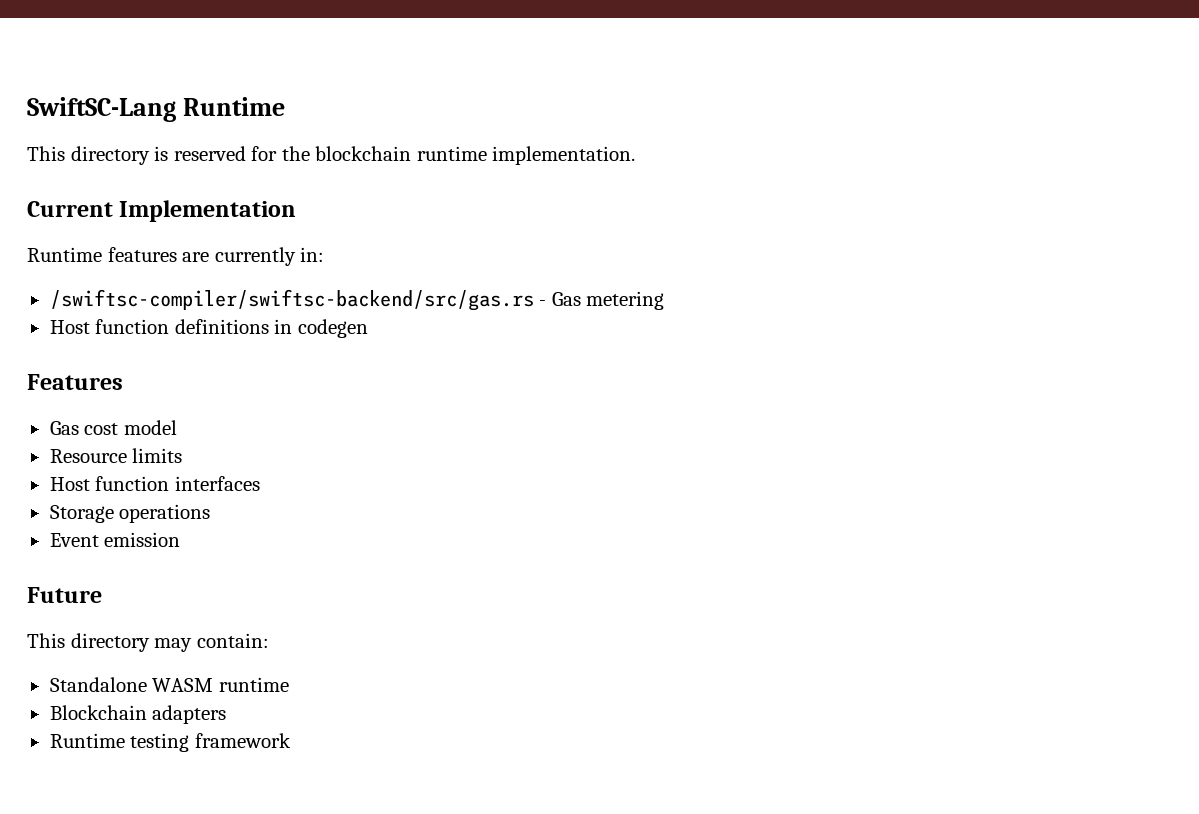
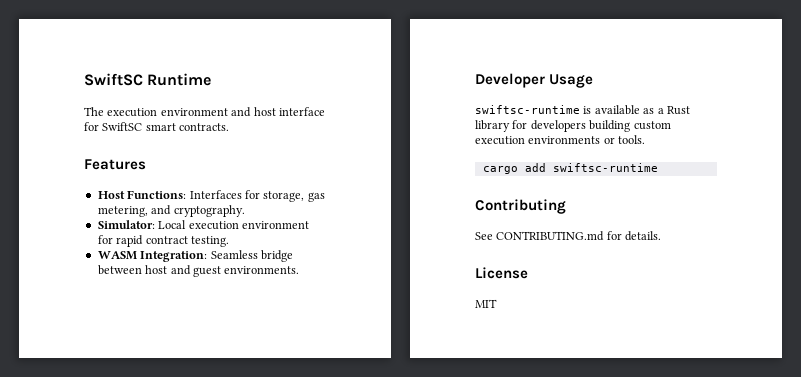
- SwiftSC-Lang Runtime
+ SwiftSC Runtime
- This directory is reserved for the blockchain runtime implementation.
- Current Implementation
- Runtime features are currently in:
- /swiftsc-compiler/swiftsc-backend/src/gas.rs - Gas metering
- Host function definitions in codegen
+ The execution environment and host interface for SwiftSC smart contracts.
  Features
- Gas cost model
- Resource limits
- Host function interfaces
- Storage operations
- Event emission
- Future
- This directory may contain:
- Standalone WASM runtime
- Blockchain adapters
- Runtime testing framework
+ Host Functions: Interfaces for storage, gas metering, and cryptography.
+ Simulator: Local execution environment for rapid contract testing.
+ WASM Integration: Seamless bridge between host and guest environments.
+ Developer Usage
+ swiftsc-runtime is available as a Rust library for developers building custom execution environments or tools.
+ cargo add swiftsc-runtime
+ Contributing
+ See CONTRIBUTING.md for details.
+ License
+ MIT

